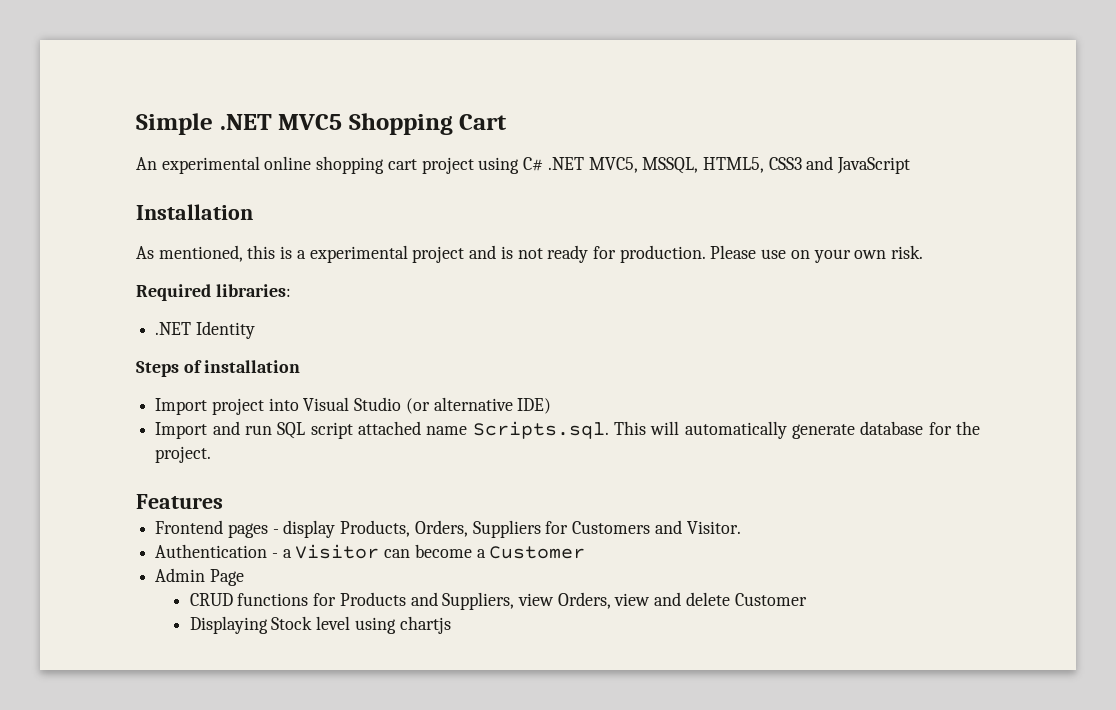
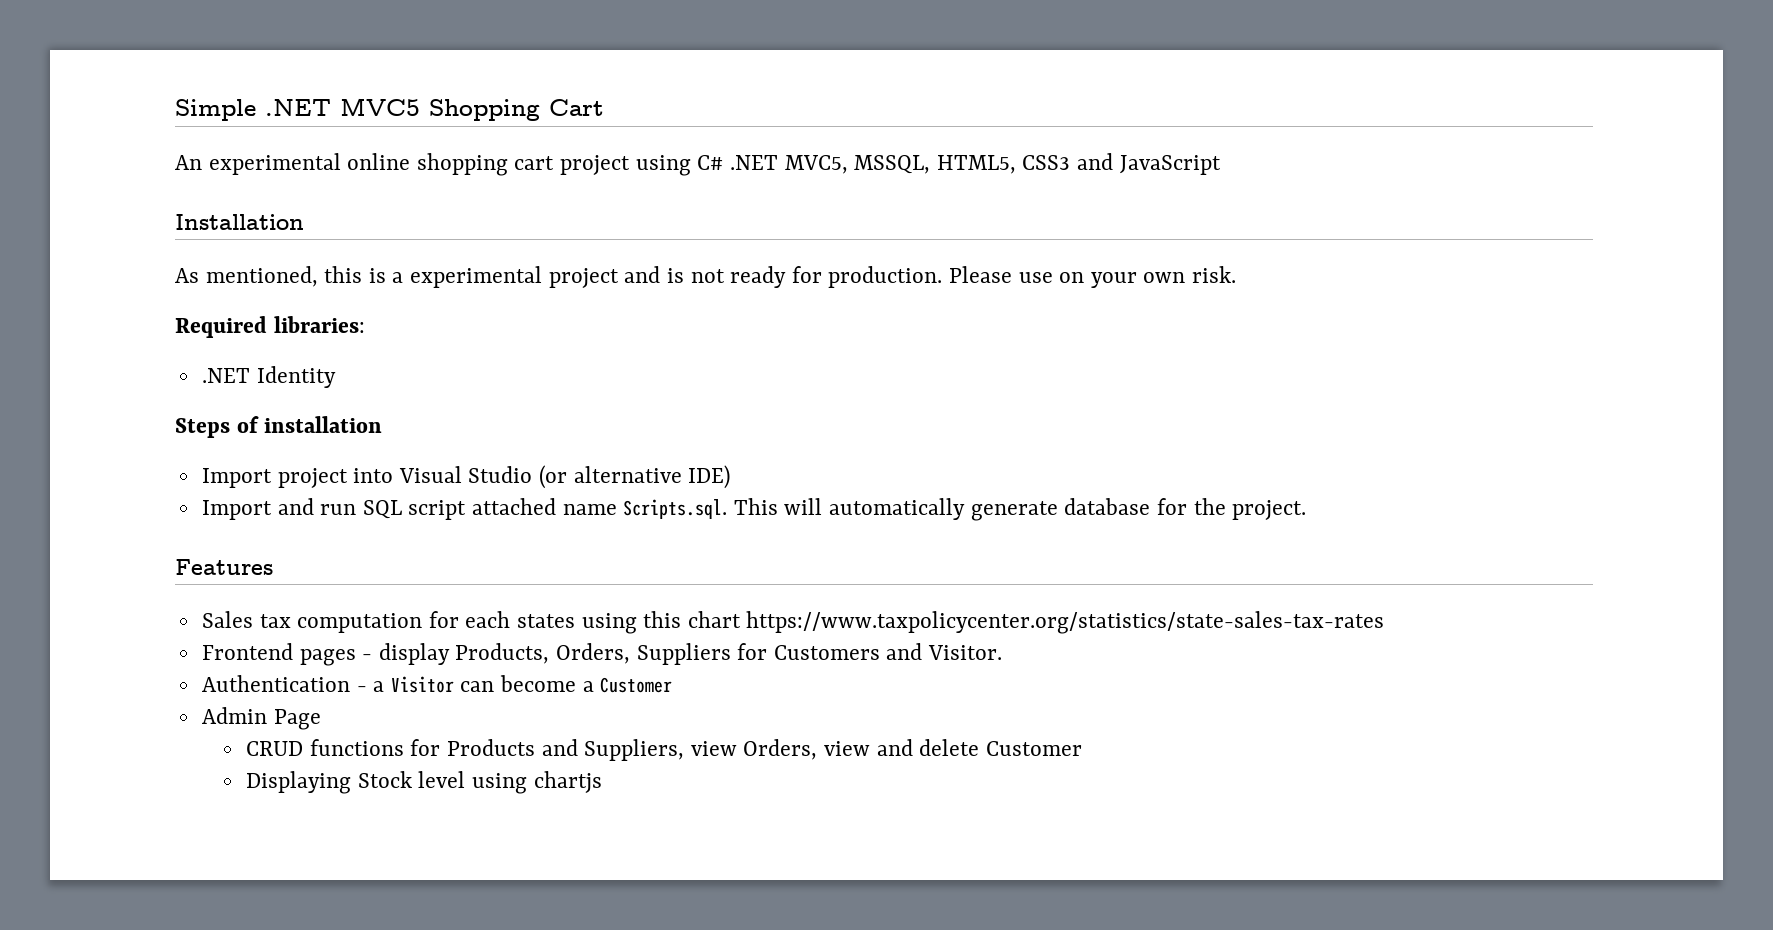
+ Sales tax computation for each states using this chart https://www.taxpolicycenter.org/statistics/state-sales-tax-rates

